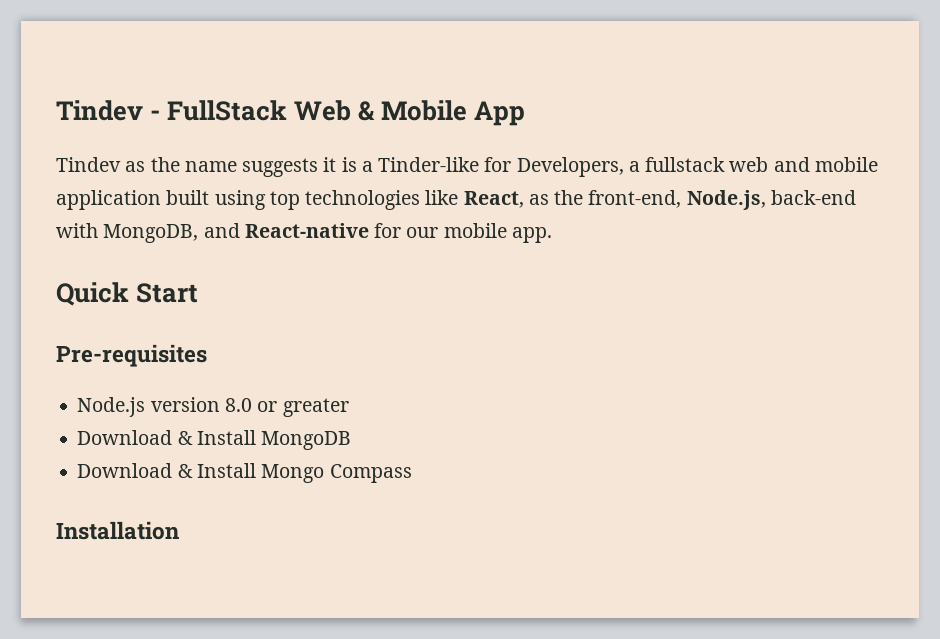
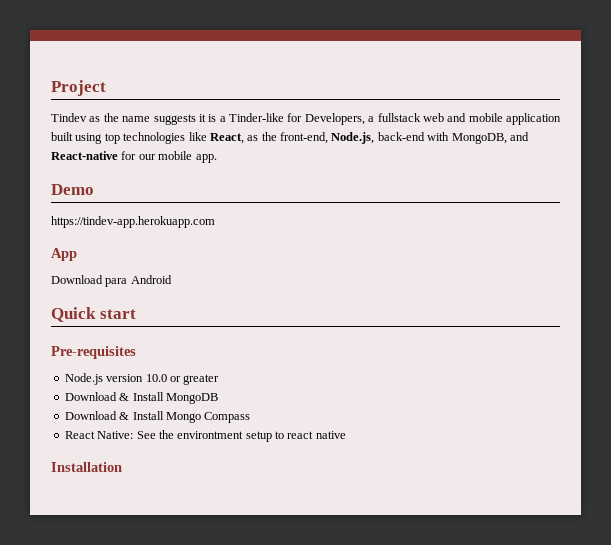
- Tindev - FullStack Web & Mobile App
+ Project
+ Demo
+ https://tindev-app.herokuapp.com
+ App
+ Download para Android
- Quick Start
+ Quick start
- Node.js version 8.0 or greater
+ Node.js version 10.0 or greater
+ React Native: See the environtment setup to react native

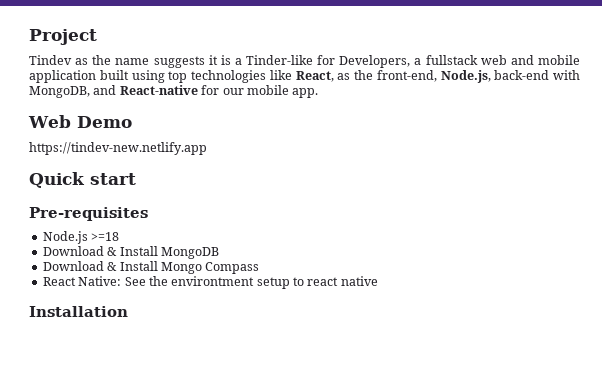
- Demo
+ Web Demo
- https://tindev-app.herokuapp.com
- App
- Download para Android
+ https://tindev-new.netlify.app
- Node.js version 10.0 or greater
+ Node.js >=18

